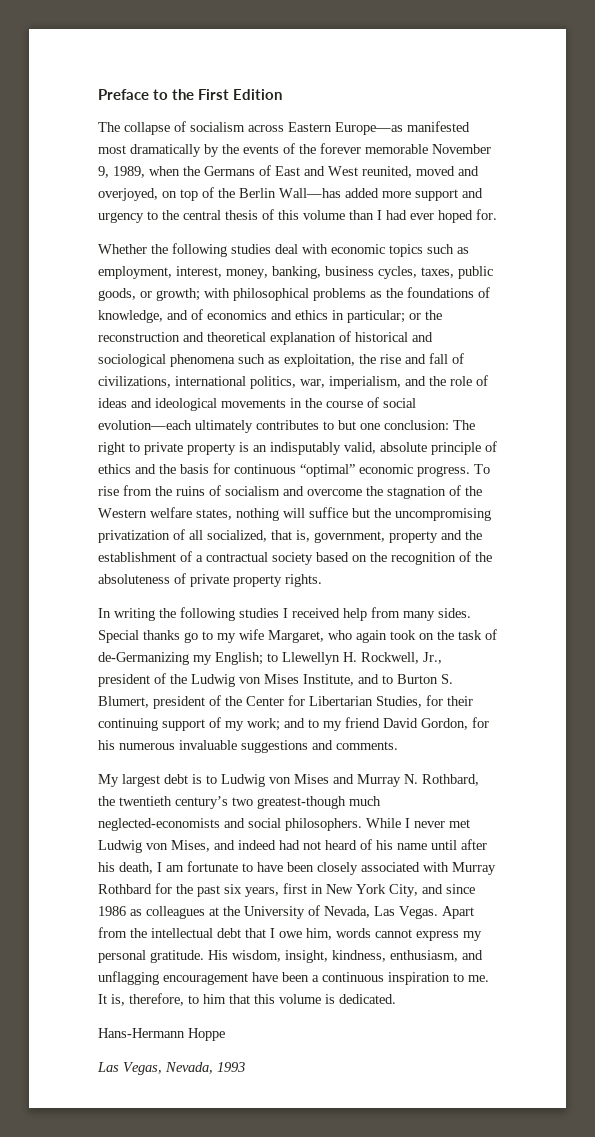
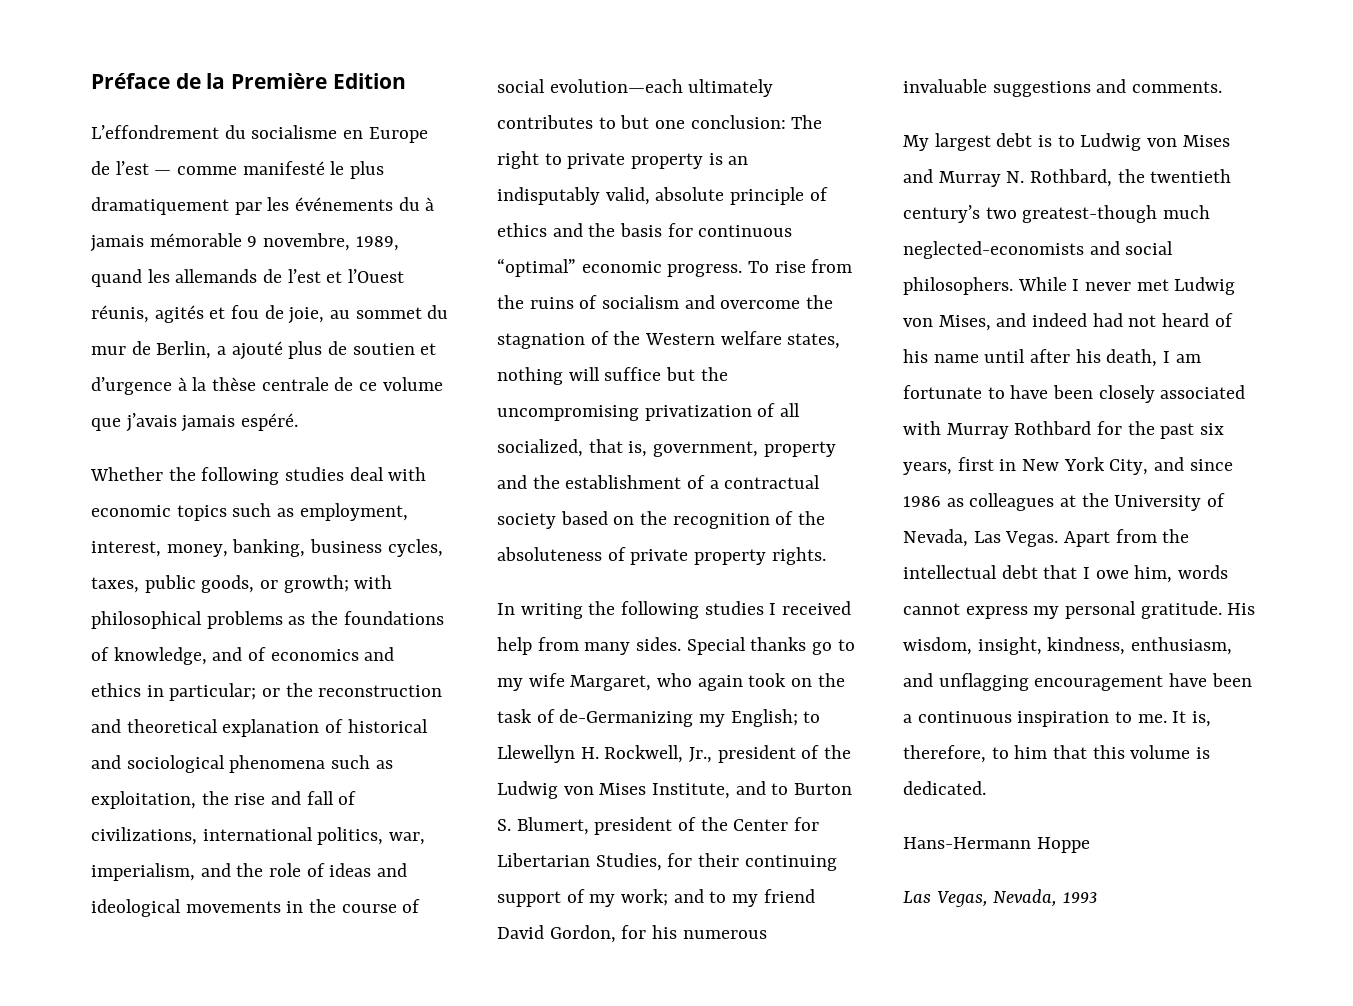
- Preface to the First Edition
- The collapse of socialism across Eastern Europe—as manifested most dramatically by the events of the forever memorable November 9, 1989, when the Germans of East and West reunited, moved and overjoyed, on top of the Berlin Wall—has added more support and urgency to the central thesis of this volume than I had ever hoped for.
+ Préface de la Première Edition
+ L’effondrement du socialisme en Europe de l’est — comme manifesté le plus dramatiquement par les événements du à jamais mémorable 9 novembre, 1989, quand les allemands de l’est et l’Ouest réunis, agités et fou de joie, au sommet du mur de Berlin, a ajouté plus de soutien et d’urgence à la thèse centrale de ce volume que j’avais jamais espéré.

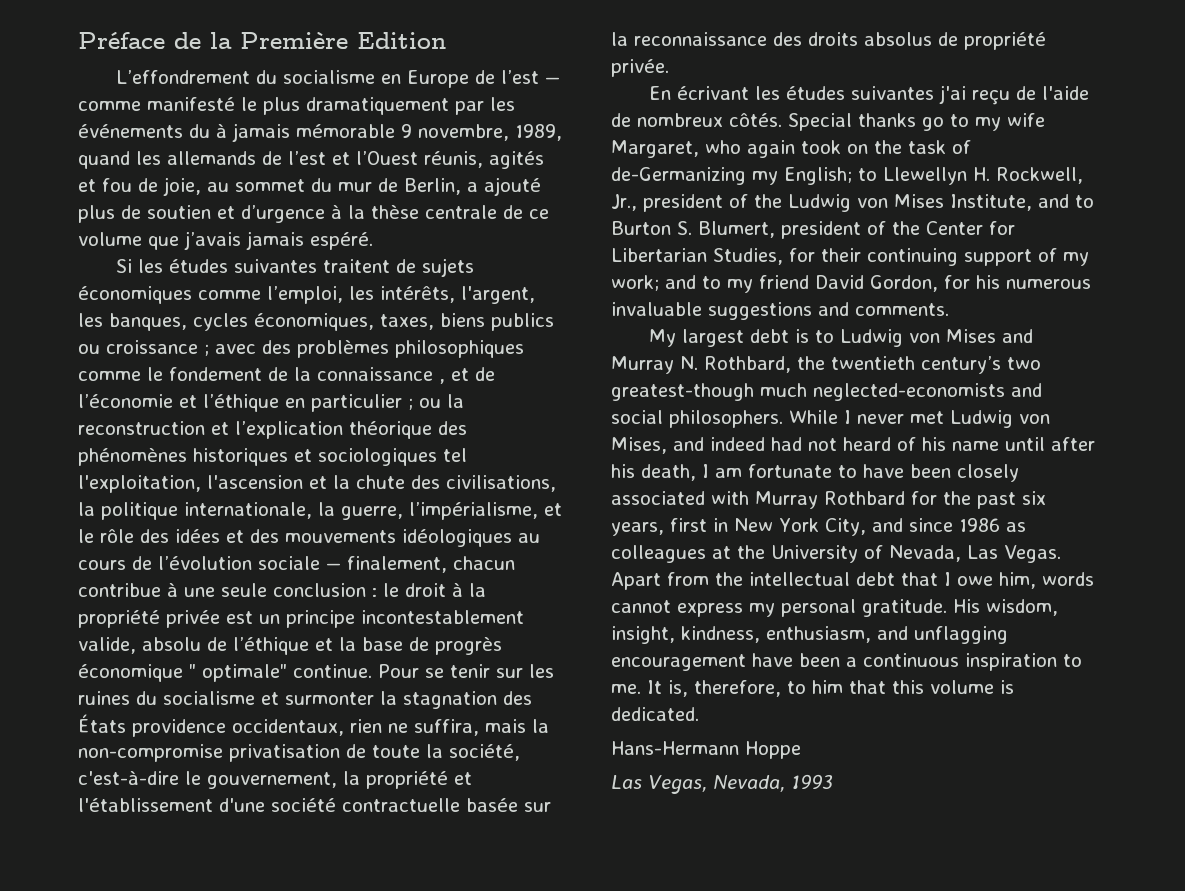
- Whether the following studies deal with economic topics such as employment, interest, money, banking, business cycles, taxes, public goods, or growth; with philosophical problems as the foundations of knowledge, and of economics and ethics in particular; or the reconstruction and theoretical explanation of historical and sociological phenomena such as exploitation, the rise and fall of civilizations, international politics, war, imperialism, and the role of ideas and ideological movements in the course of social evolution—each ultimately contributes to but one conclusion: The right to private property is an indisputably valid, absolute principle of ethics and the basis for continuous “optimal” economic progress. To rise from the ruins of socialism and overcome the stagnation of the Western welfare states, nothing will suffice but the uncompromising privatization of all socialized, that is, government, property and the establishment of a contractual society based on the recognition of the absoluteness of private property rights.
- In writing the following studies I received help from many sides.
+ Si les études suivantes traitent de sujets économiques comme l’emploi, les intérêts, l'argent, les banques, cycles économiques, taxes, biens publics ou croissance ; avec des problèmes philosophiques comme le fondement de la connaissance , et de l’économie et l’éthique en particulier ; ou la reconstruction et l’explication théorique des phénomènes historiques et sociologiques tel l'exploitation, l'ascension et la chute des civilisations, la politique internationale, la guerre, l’impérialisme, et le rôle des idées et des mouvements idéologiques au cours de l’évolution sociale — finalement, chacun contribue à une seule conclusion : le droit à la propriété privée est un principe incontestablement valide, absolu de l’éthique et la base de progrès économique " optimale" continue. Pour se tenir sur les ruines du socialisme et surmonter la stagnation des États providence occidentaux, rien ne suffira, mais la non-compromise privatisation de toute la société, c'est-à-dire le gouvernement, la propriété et l'établissement d'une société contractuelle basée sur la reconnaissance des droits absolus de propriété privée.
+ En écrivant les études suivantes j'ai reçu de l'aide de nombreux côtés.

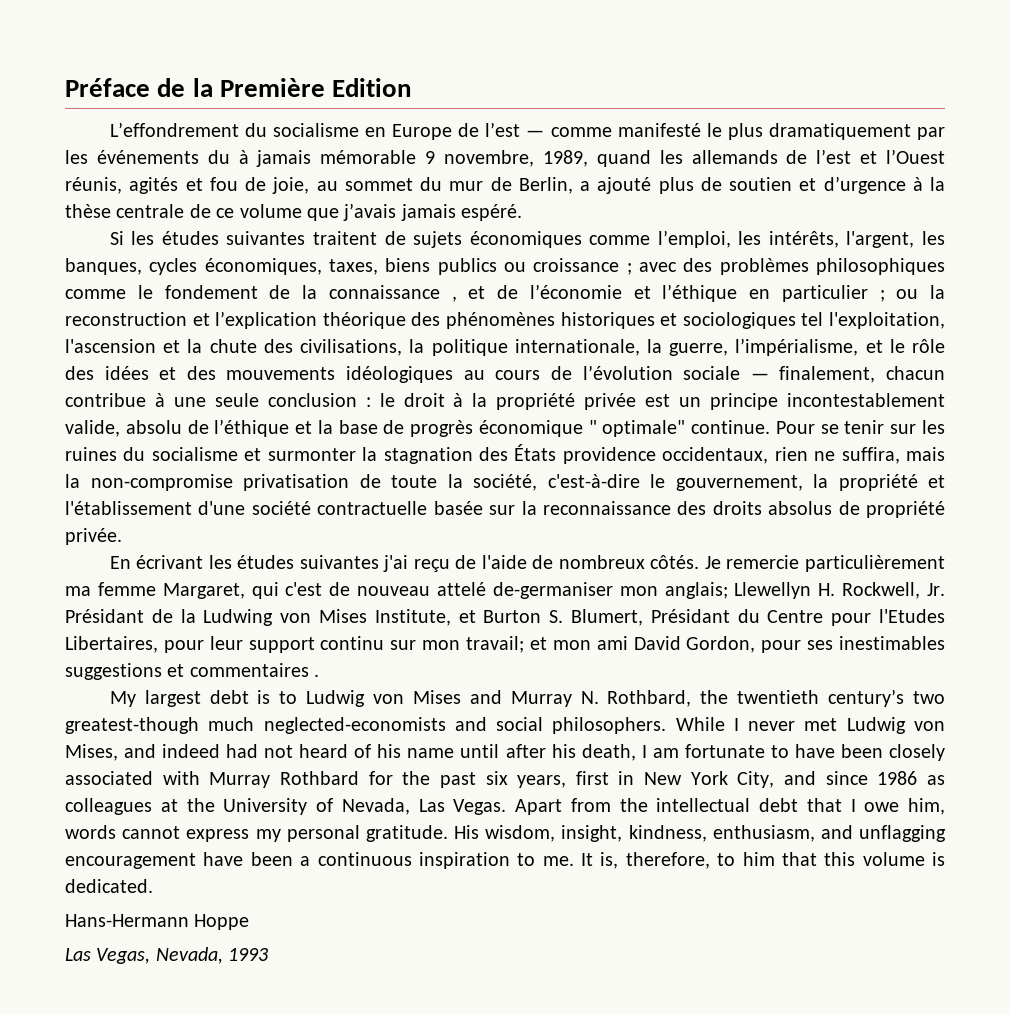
- Special thanks go to my wife Margaret, who again took on the task of de-Germanizing my English; to Llewellyn H. Rockwell, Jr., president of the Ludwig von Mises Institute, and to Burton S. Blumert, president of the Center for Libertarian Studies, for their continuing support of my work; and to my friend David Gordon, for his numerous invaluable suggestions and comments.
+ Je remercie particulièrement ma femme Margaret, qui c'est de nouveau attelé de-germaniser mon anglais; Llewellyn H. Rockwell, Jr. Présidant de la Ludwing von Mises Institute, et Burton S. Blumert, Présidant du Centre pour l'Etudes Libertaires, pour leur support continu sur mon travail; et mon ami David Gordon, pour ses inestimables suggestions et commentaires .

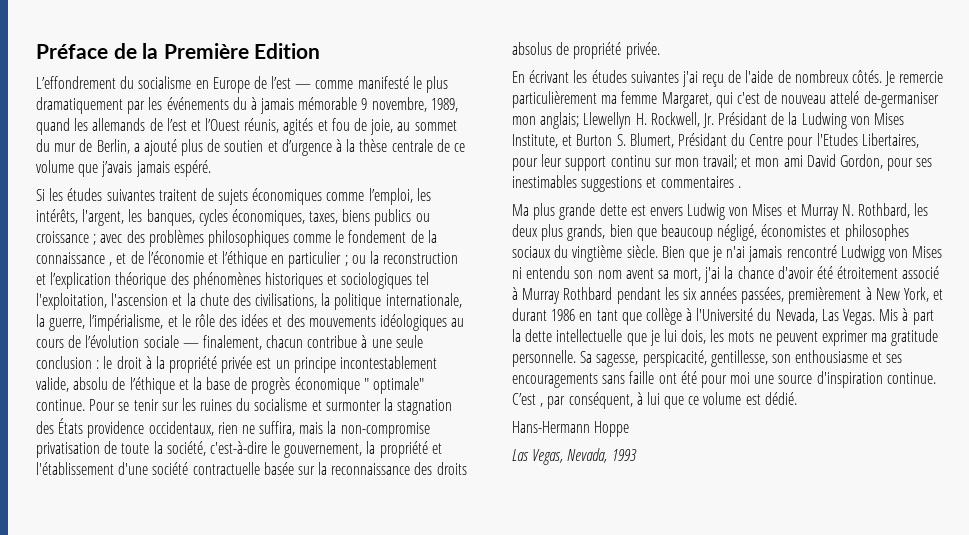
- My largest debt is to Ludwig von Mises and Murray N. Rothbard, the twentieth century’s two greatest-though much neglected-economists and social philosophers. While I never met Ludwig von Mises, and indeed had not heard of his name until after his death, I am fortunate to have been closely associated with Murray Rothbard for the past six years, first in New York City, and since 1986 as colleagues at the University of Nevada, Las Vegas. Apart from the intellectual debt that I owe him, words cannot express my personal gratitude. His wisdom, insight, kindness, enthusiasm, and unflagging encouragement have been a continuous inspiration to me. It is, therefore, to him that this volume is dedicated.
+ Ma plus grande dette est envers Ludwig von Mises et Murray N. Rothbard, les deux plus grands, bien que beaucoup négligé, économistes et philosophes sociaux du vingtième siècle. Bien que je n'ai jamais rencontré Ludwigg von Mises ni entendu son nom avent sa mort, j'ai la chance d'avoir été étroitement associé à Murray Rothbard pendant les six années passées, premièrement à New York, et durant 1986 en tant que collège à l'Université du Nevada, Las Vegas. Mis à part la dette intellectuelle que je lui dois, les mots ne peuvent exprimer ma gratitude personnelle. Sa sagesse, perspicacité, gentillesse, son enthousiasme et ses encouragements sans faille ont été pour moi une source d'inspiration continue. C’est , par conséquent, à lui que ce volume est dédié.

